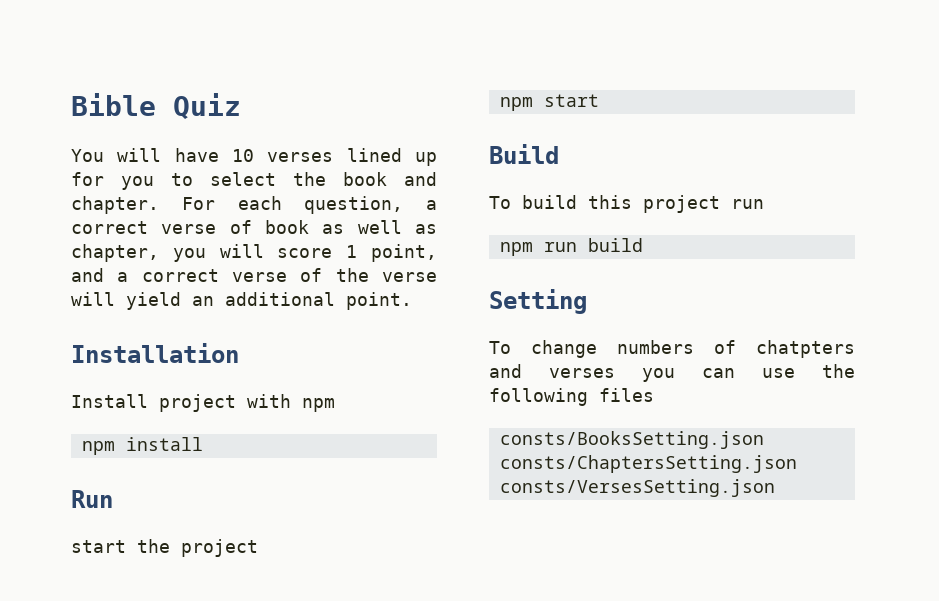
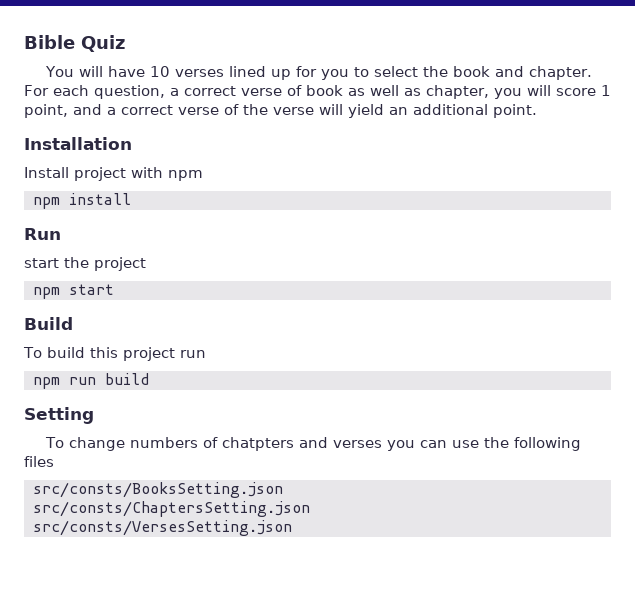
- consts/BooksSetting.json consts/ChaptersSetting.json consts/VersesSetting.json
+ src/consts/BooksSetting.json
+ src/consts/ChaptersSetting.json
+ src/consts/VersesSetting.json

